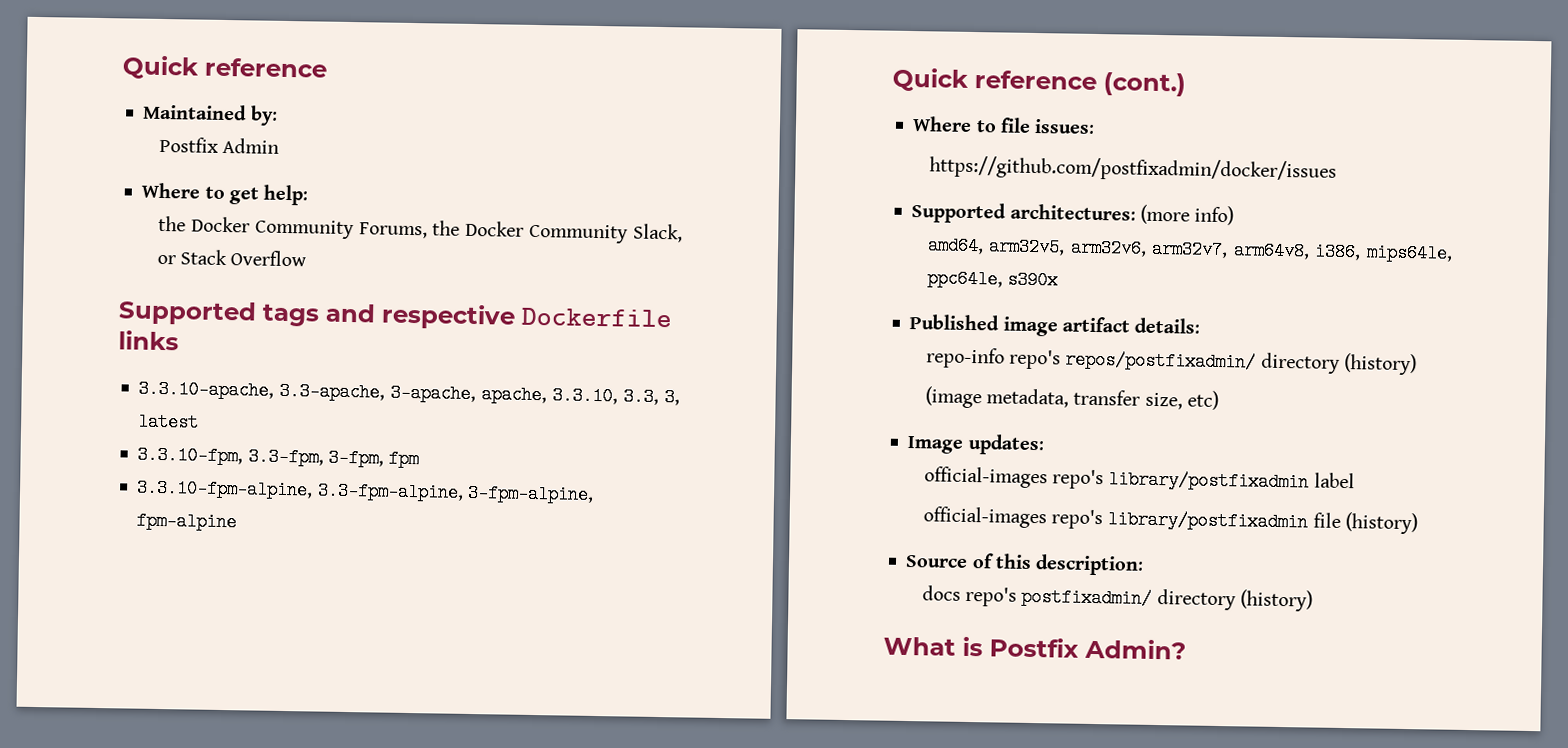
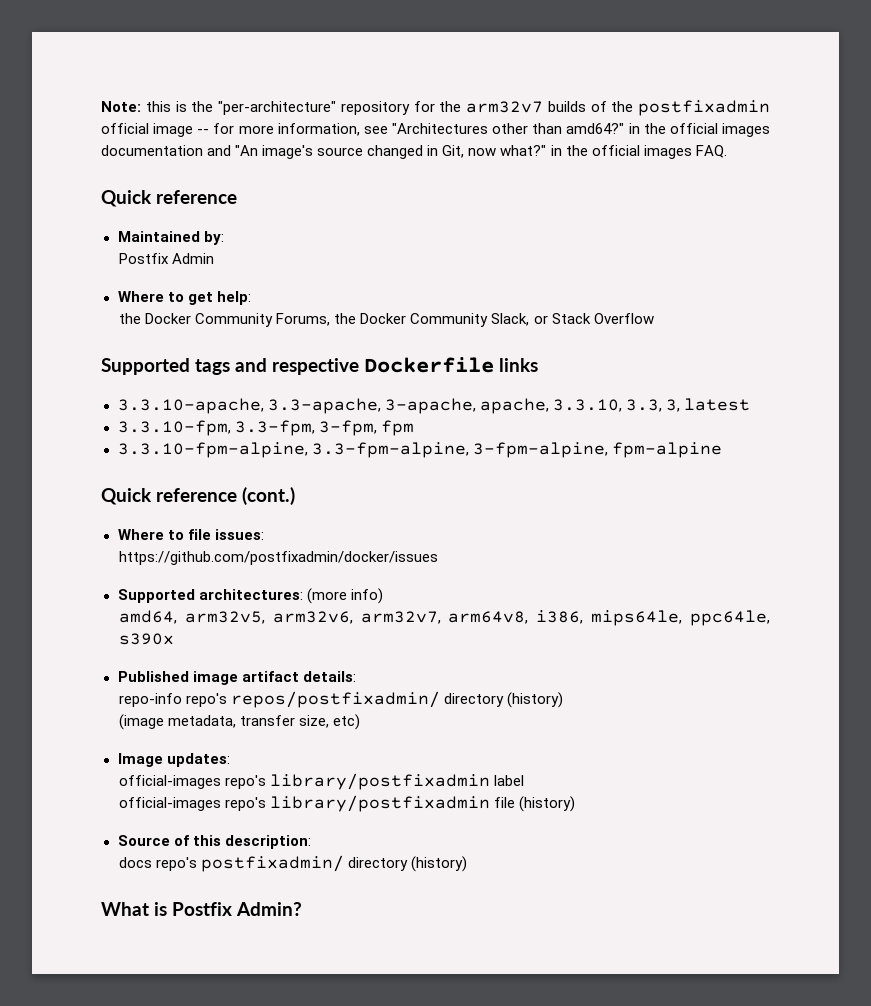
+ Note: this is the "per-architecture" repository for the arm32v7 builds of the postfixadmin official image -- for more information, see "Architectures other than amd64?" in the official images documentation and "An image's source changed in Git, now what?" in the official images FAQ.

